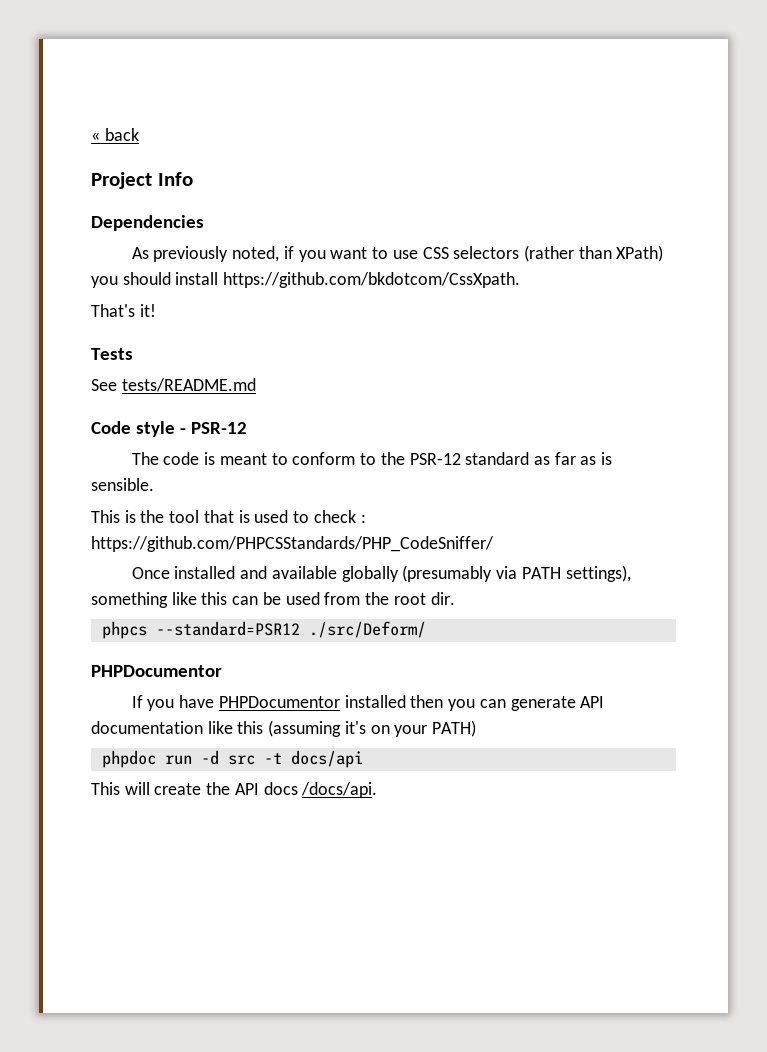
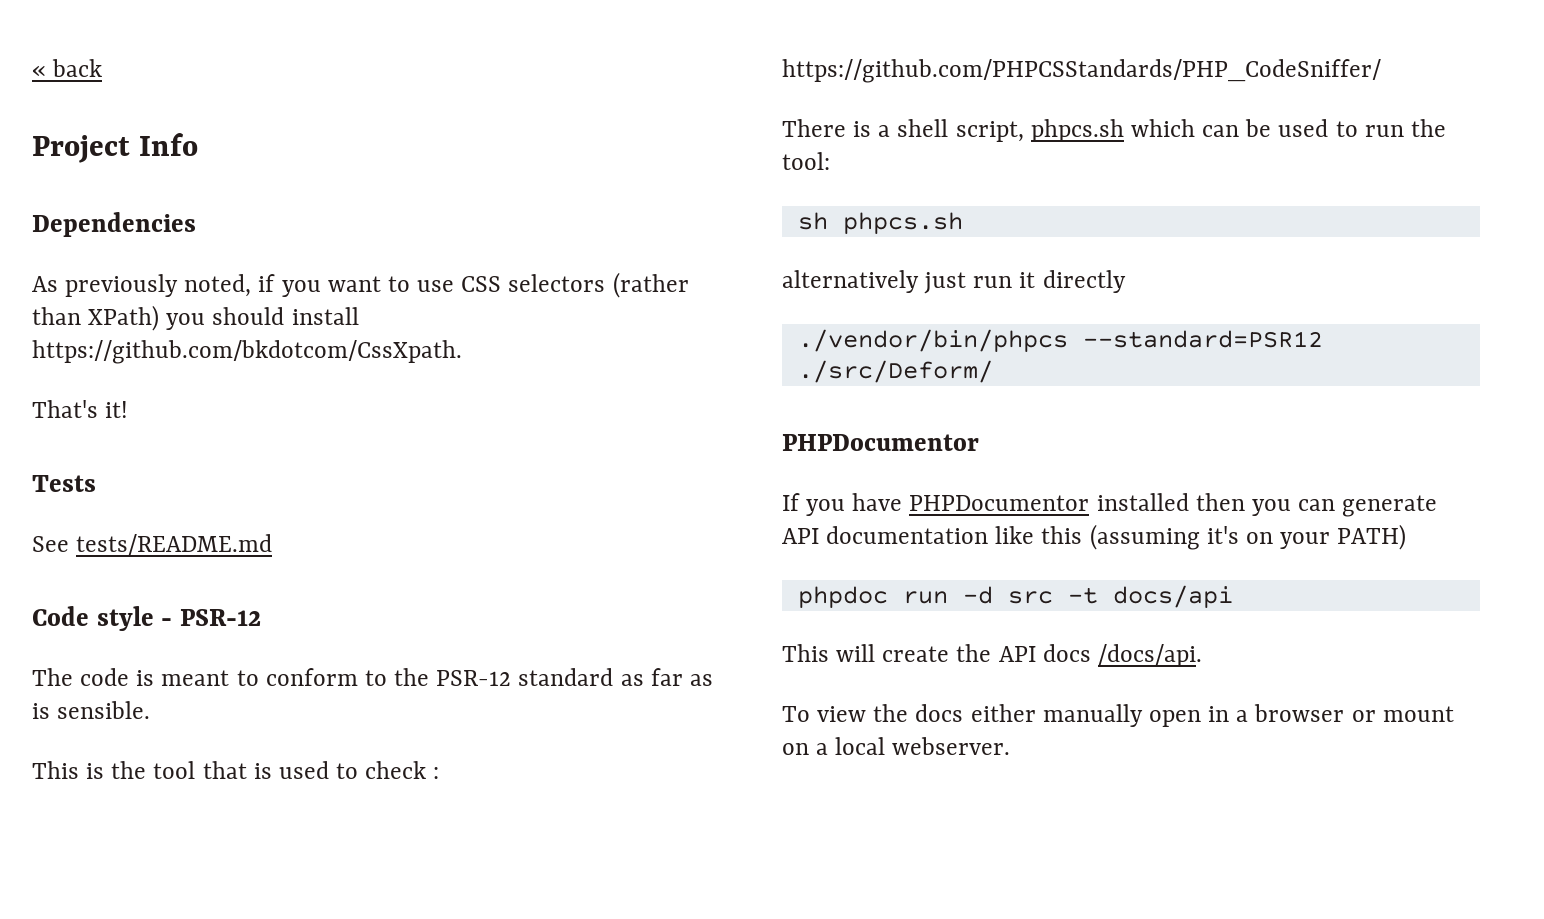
- Once installed and available globally (presumably via PATH settings), something like this can be used from the root dir.
- phpcs --standard=PSR12 ./src/Deform/
+ There is a shell script, phpcs.sh which can be used to run the tool:
+ sh phpcs.sh
+ alternatively just run it directly
+ ./vendor/bin/phpcs --standard=PSR12 ./src/Deform/
+ To view the docs either manually open in a browser or mount on a local webserver.

